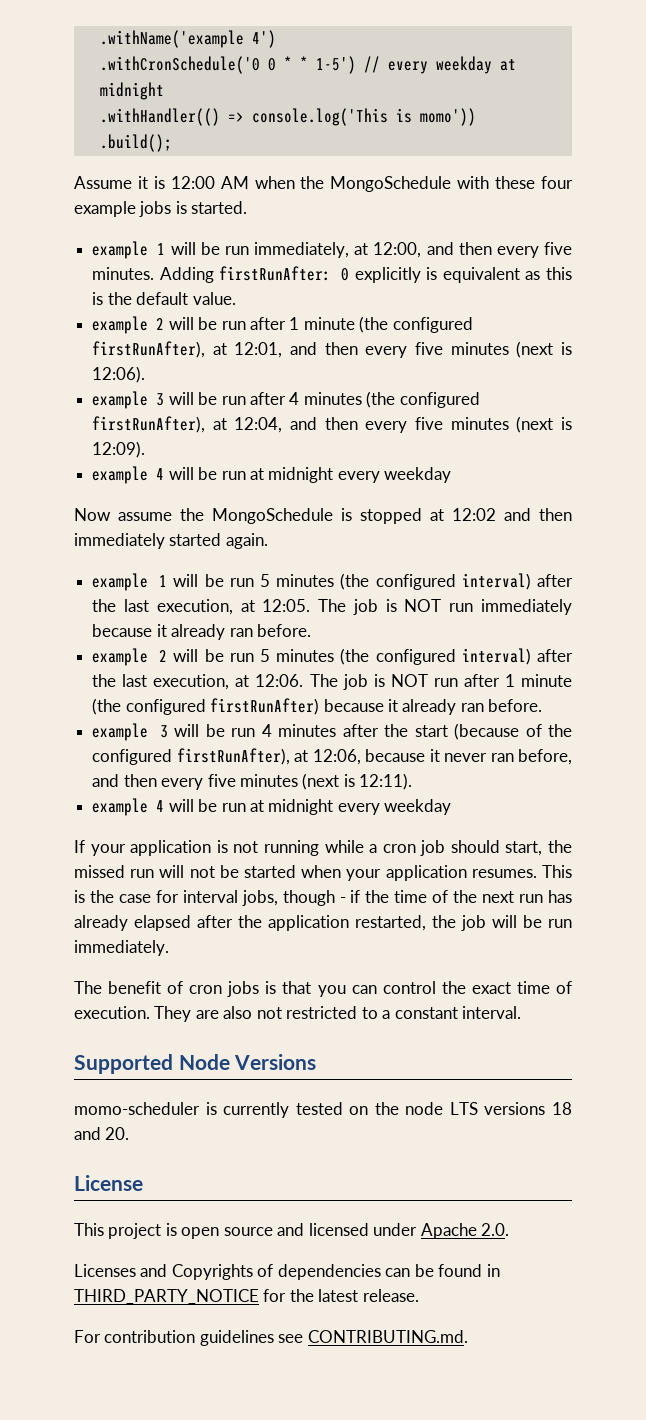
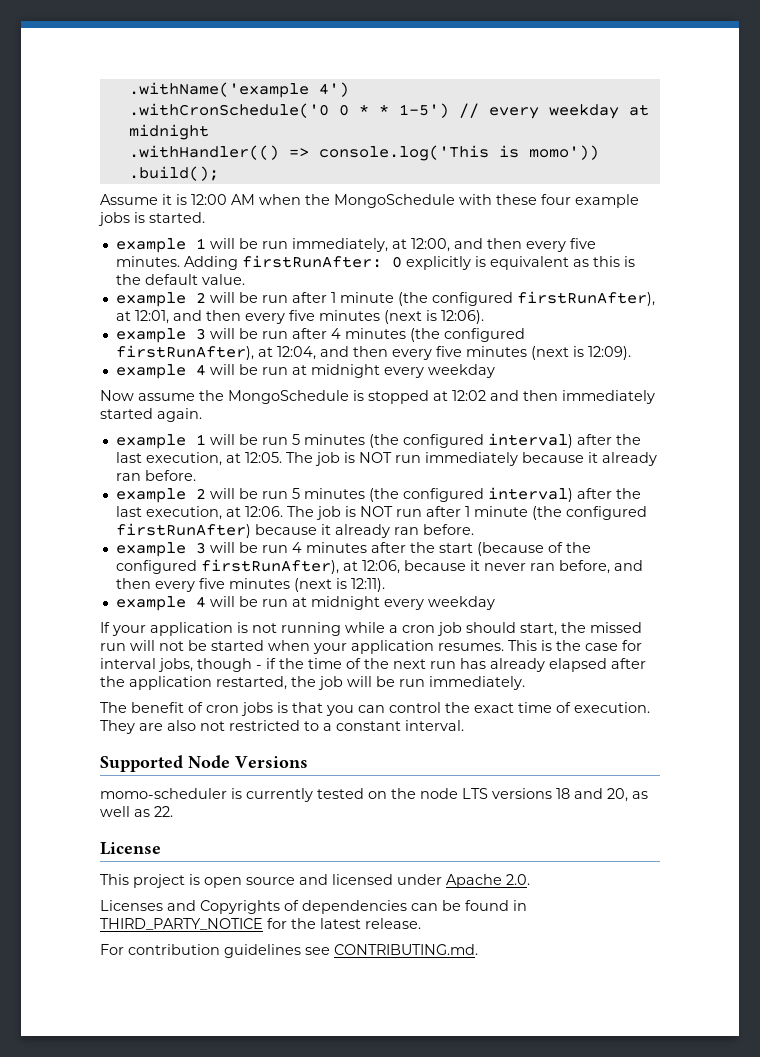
- momo-scheduler is currently tested on the node LTS versions 18 and 20.
+ momo-scheduler is currently tested on the node LTS versions 18 and 20, as well as 22.

